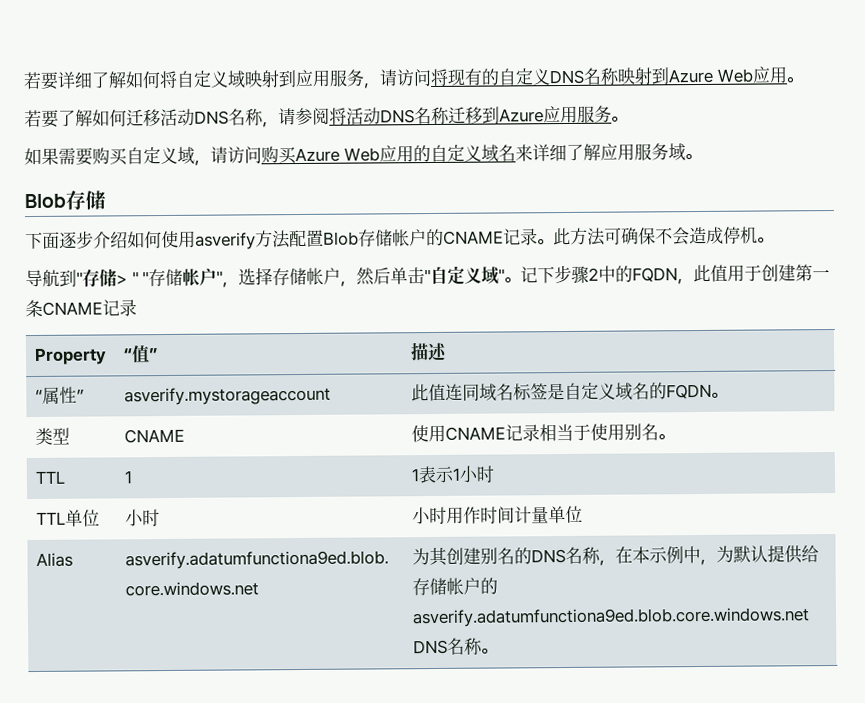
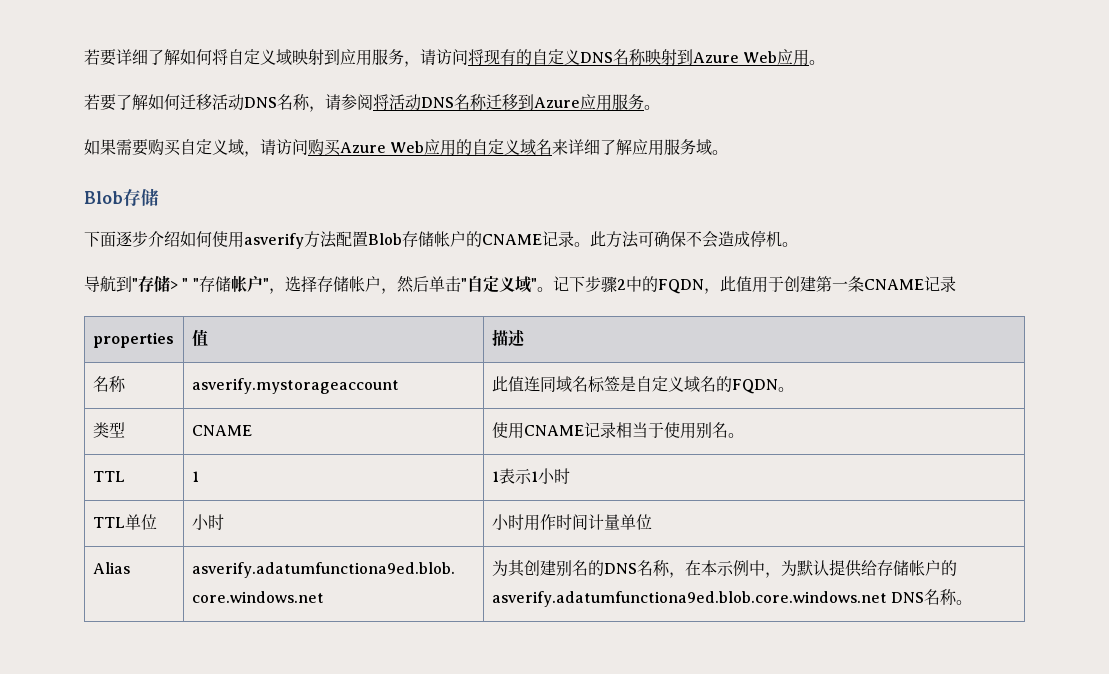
- Property | “值” | 描述
+ properties | 值 | 描述
- “属性” | asverify.mystorageaccount | 此值连同域名标签是自定义域名的FQDN。
+ 名称 | asverify.mystorageaccount | 此值连同域名标签是自定义域名的FQDN。

